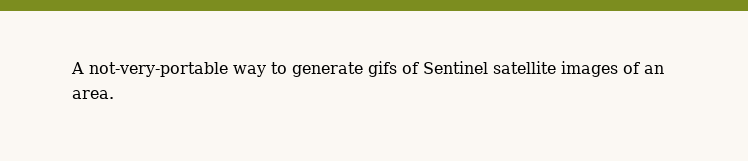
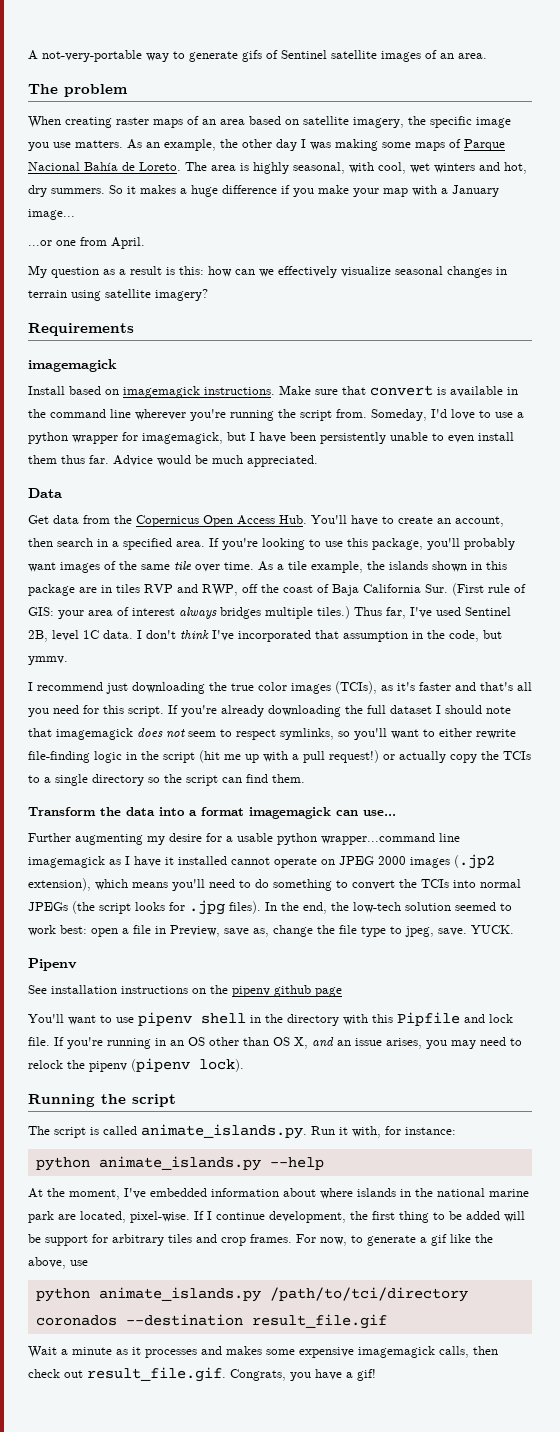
+ The problem
+ When creating raster maps of an area based on satellite imagery, the specific image you use matters. As an example, the other day I was making some maps of Parque Nacional Bahía de Loreto. The area is highly seasonal, with cool, wet winters and hot, dry summers. So it makes a huge difference if you make your map with a January image...
+ ...or one from April.
+ My question as a result is this: how can we effectively visualize seasonal changes in terrain using satellite imagery?
+ Requirements
+ imagemagick
+ Install based on imagemagick instructions. Make sure that convert is available in the command line wherever you're running the script from. Someday, I'd love to use a python wrapper for imagemagick, but I have been persistently unable to even install them thus far. Advice would be much appreciated.
+ Data
+ Get data from the Copernicus Open Access Hub. You'll have to create an account, then search in a specified area. If you're looking to use this package, you'll probably want images of the same tile over time. As a tile example, the islands shown in this package are in tiles RVP and RWP, off the coast of Baja California Sur. (First rule of GIS: your area of interest always bridges multiple tiles.) Thus far, I've used Sentinel 2B, level 1C data. I don't think I've incorporated that assumption in the code, but ymmv.
+ I recommend just downloading the true color images (TCIs), as it's faster and that's all you need for this script. If you're already downloading the full dataset I should note that imagemagick does not seem to respect symlinks, so you'll want to either rewrite file-finding logic in the script (hit me up with a pull request!) or actually copy the TCIs to a single directory so the script can find them.
+ Transform the data into a format imagemagick can use...
+ Further augmenting my desire for a usable python wrapper...command line imagemagick as I have it installed cannot operate on JPEG 2000 images (.jp2 extension), which means you'll need to do something to convert the TCIs into normal JPEGs (the script looks for .jpg files). In the end, the low-tech solution seemed to work best: open a file in Preview, save as, change the file type to jpeg, save. YUCK.
+ Pipenv
+ See installation instructions on the pipenv github page
+ You'll want to use pipenv shell in the directory with this Pipfile and lock file. If you're running in an OS other than OS X, and an issue arises, you may need to relock the pipenv (pipenv lock).
+ Running the script
+ The script is called animate_islands.py. Run it with, for instance:
+ python animate_islands.py --help
+ At the moment, I've embedded information about where islands in the national marine park are located, pixel-wise. If I continue development, the first thing to be added will be support for arbitrary tiles and crop frames. For now, to generate a gif like the above, use
+ python animate_islands.py /path/to/tci/directory coronados --destination result_file.gif
+ Wait a minute as it processes and makes some expensive imagemagick calls, then check out result_file.gif. Congrats, you have a gif!

